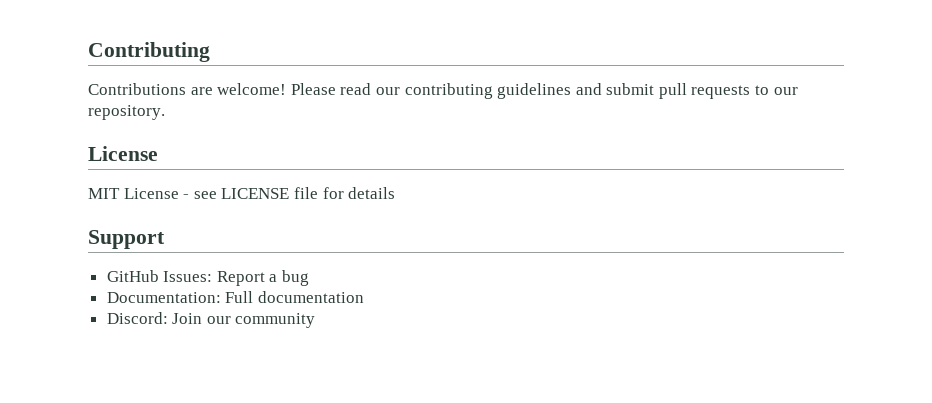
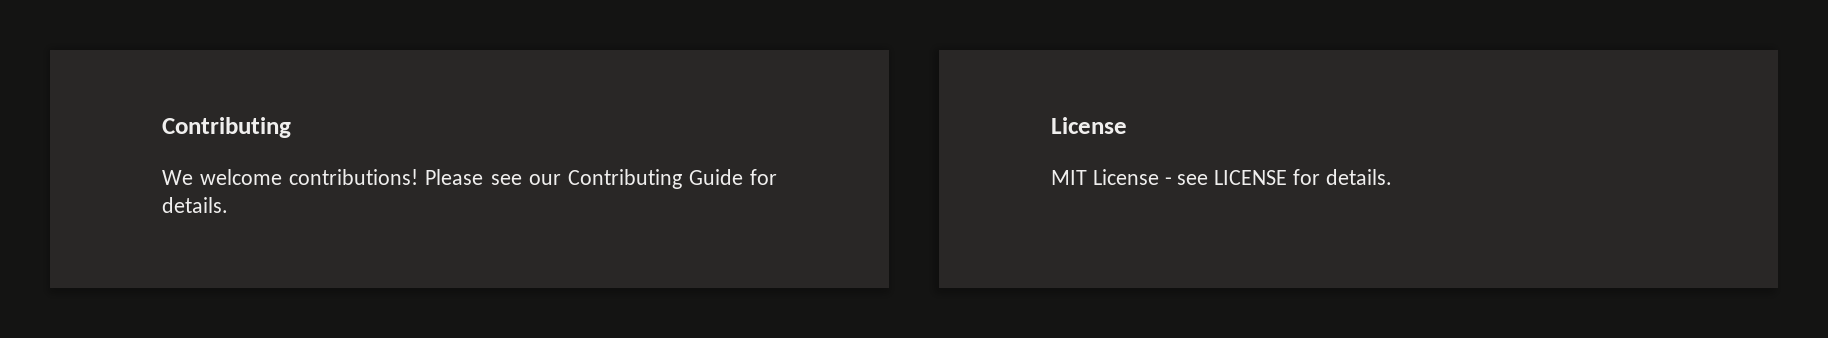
- Contributions are welcome! Please read our contributing guidelines and submit pull requests to our repository.
+ We welcome contributions! Please see our Contributing Guide for details.
- MIT License - see LICENSE file for details
- Support
- GitHub Issues: Report a bug
- Documentation: Full documentation
- Discord: Join our community
+ MIT License - see LICENSE for details.

